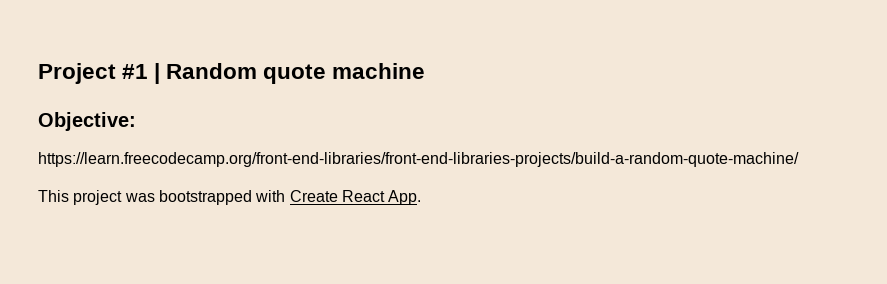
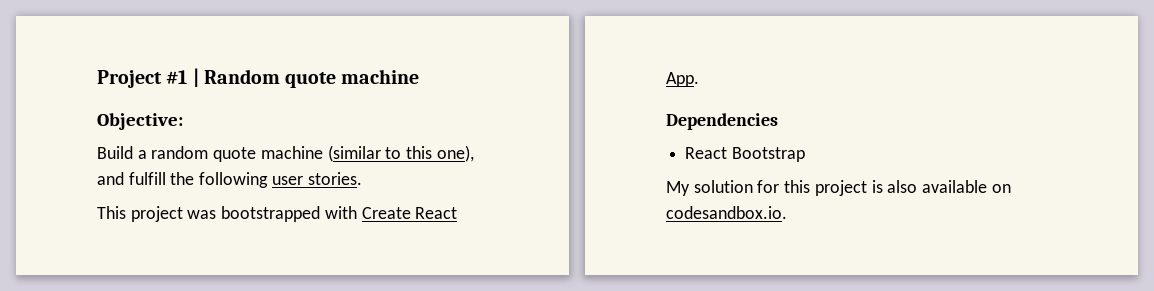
- https://learn.freecodecamp.org/front-end-libraries/front-end-libraries-projects/build-a-random-quote-machine/
+ Build a random quote machine (similar to this one), and fulfill the following user stories.
+ Dependencies
+ React Bootstrap
+ My solution for this project is also available on codesandbox.io.

